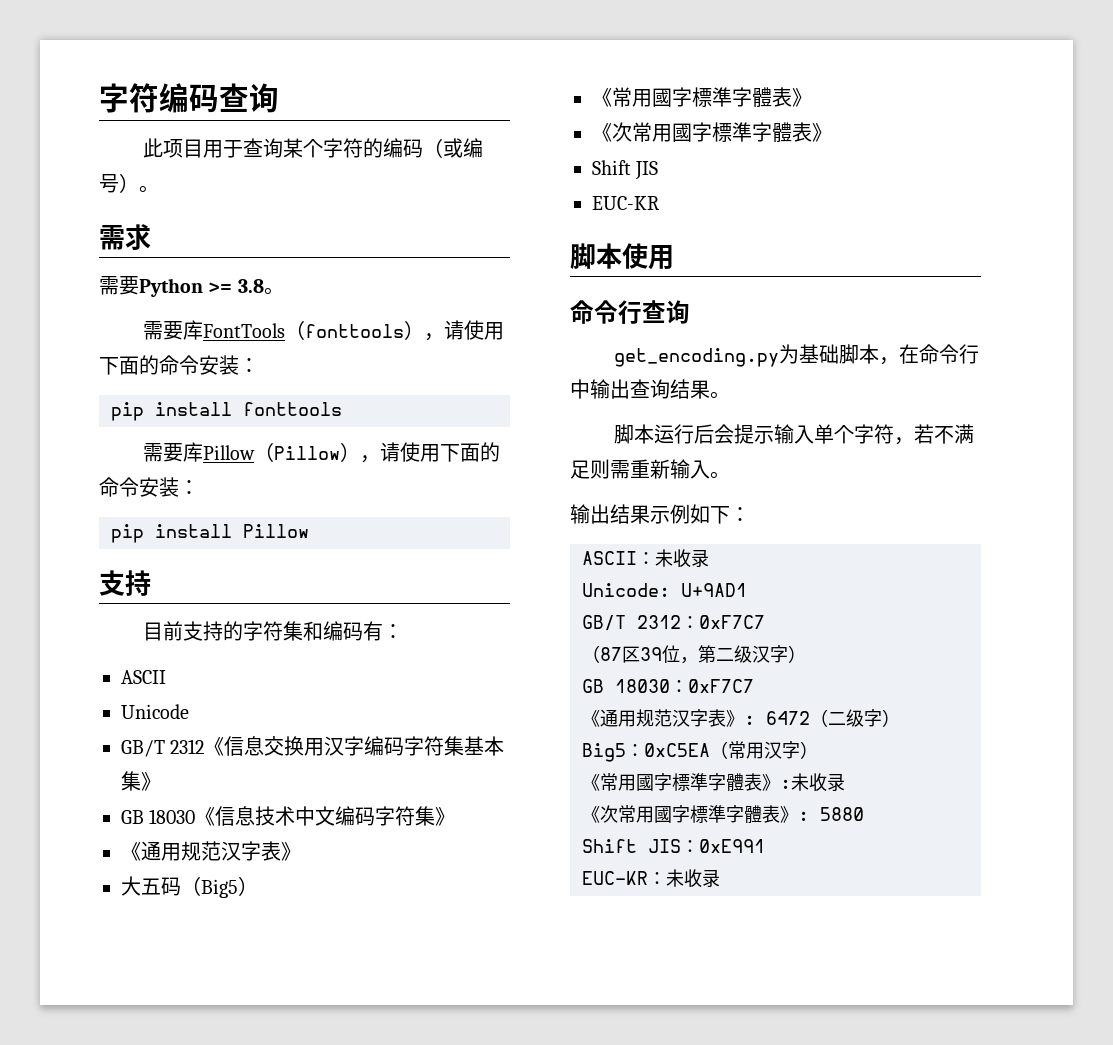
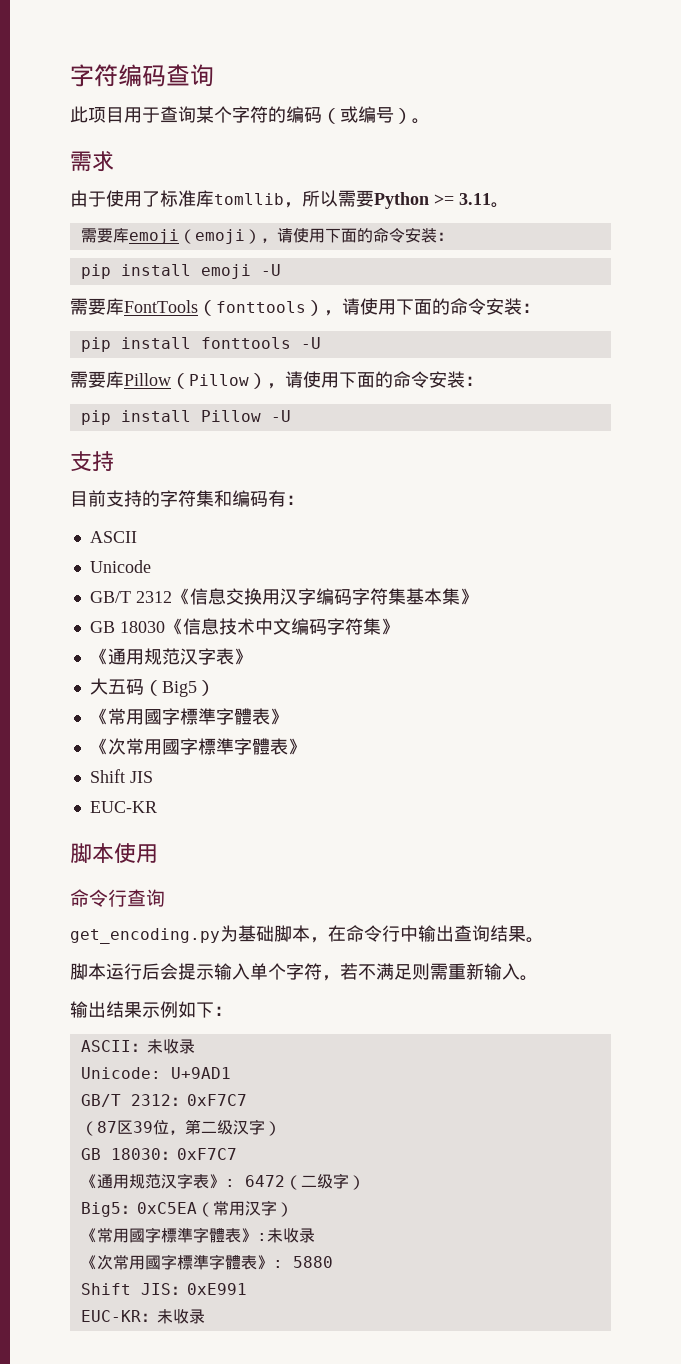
- 需要Python >= 3.8。
+ 由于使用了标准库tomllib，所以需要Python >= 3.11。
+ 需要库emoji（emoji），请使用下面的命令安装：
+ pip install emoji -U
- pip install fonttools
+ pip install fonttools -U
- pip install Pillow
+ pip install Pillow -U

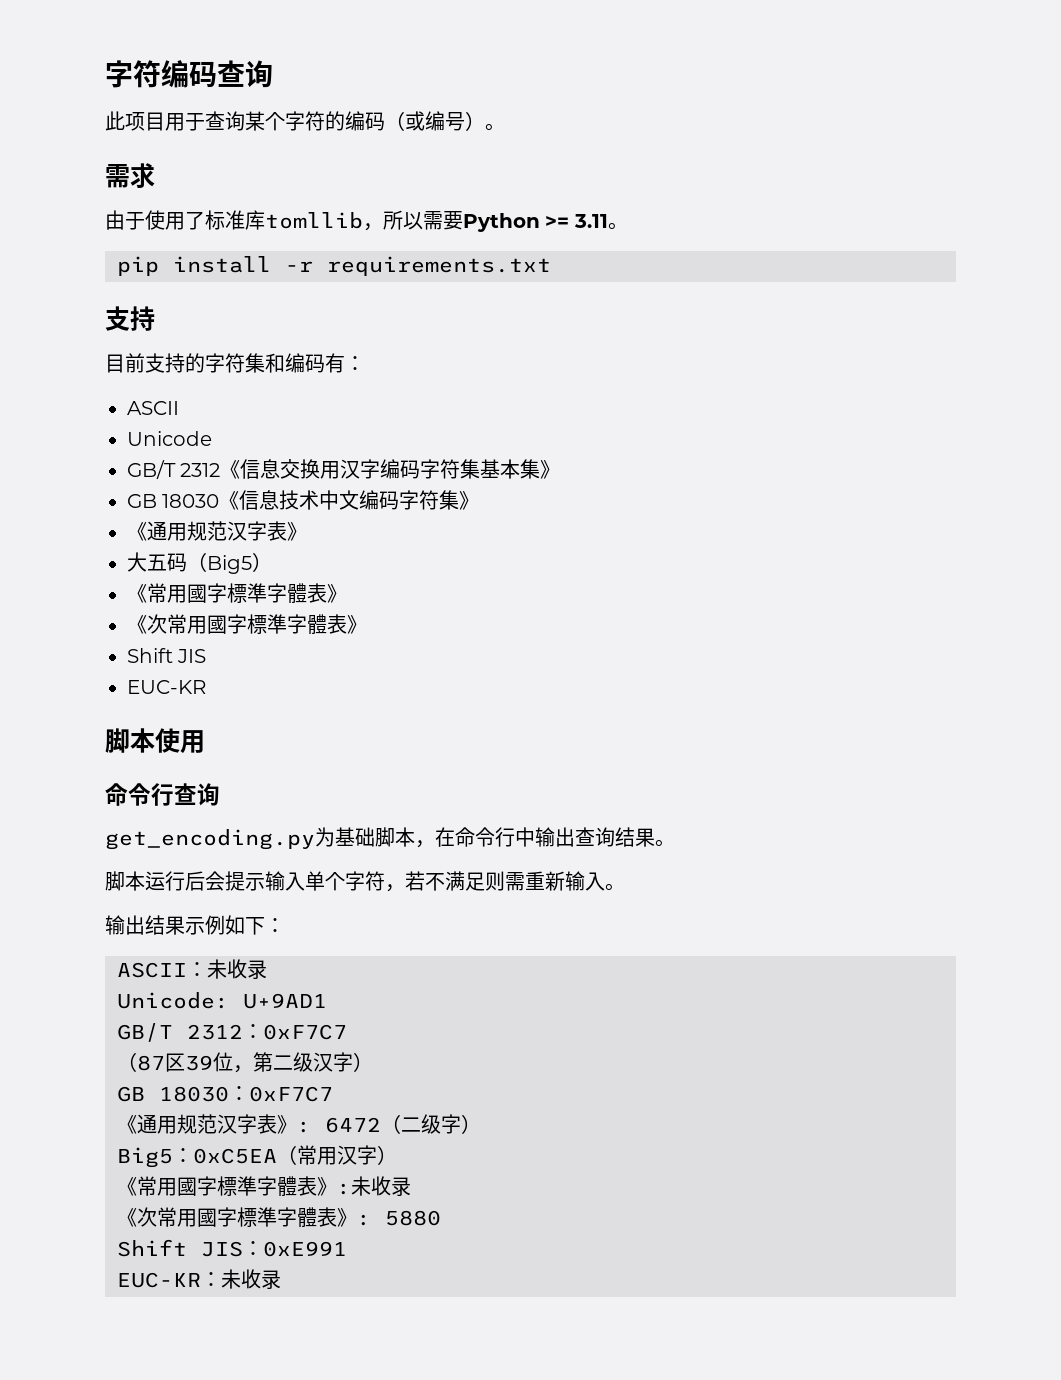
- 需要库emoji（emoji），请使用下面的命令安装：
- pip install emoji -U
- 需要库FontTools（fonttools），请使用下面的命令安装：
- pip install fonttools -U
- 需要库Pillow（Pillow），请使用下面的命令安装：
- pip install Pillow -U
+ pip install -r requirements.txt

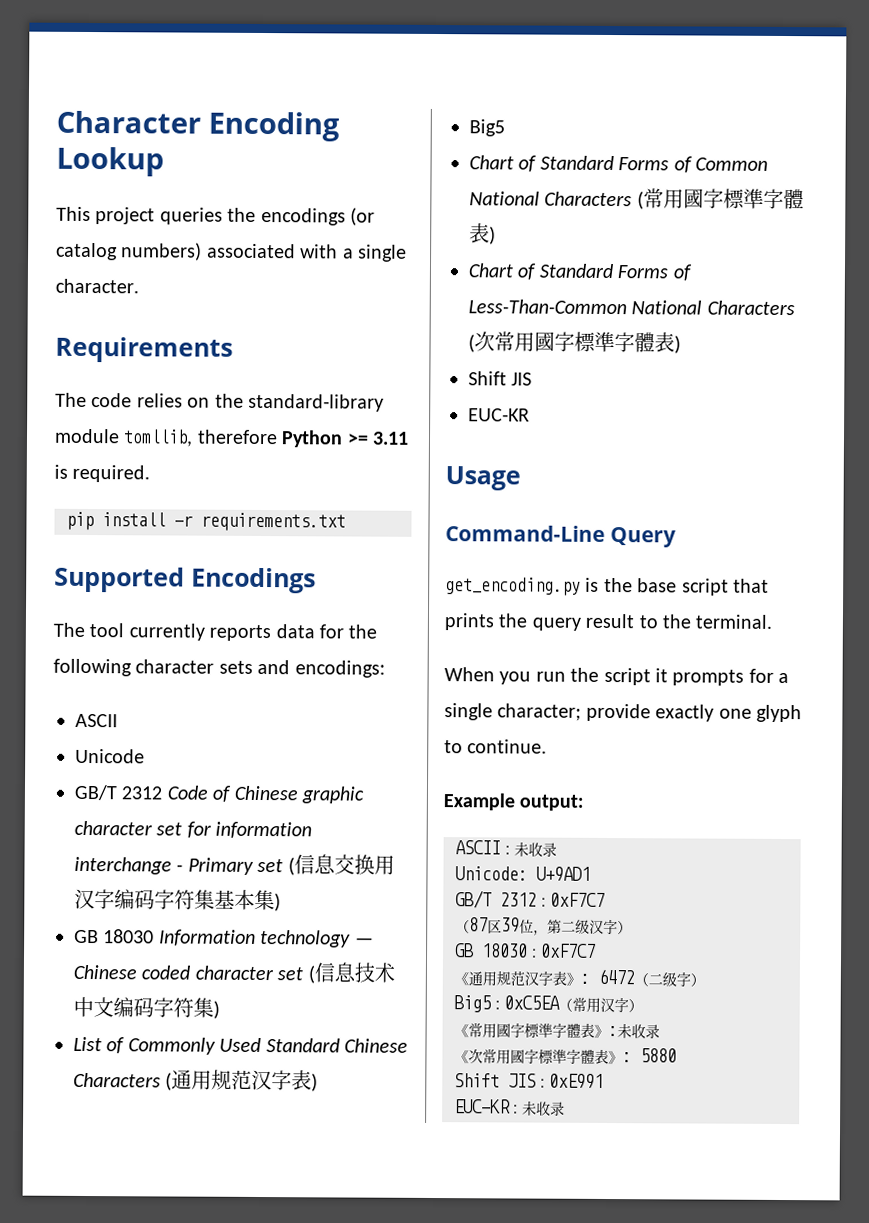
- 字符编码查询
- 此项目用于查询某个字符的编码（或编号）。
- 需求
- 由于使用了标准库tomllib，所以需要Python >= 3.11。
+ Character Encoding Lookup
+ This project queries the encodings (or catalog numbers) associated with a single character.
+ Requirements
+ The code relies on the standard-library module tomllib, therefore Python >= 3.11 is required.
  pip install -r requirements.txt
- 支持
- 目前支持的字符集和编码有：
+ Supported Encodings
+ The tool currently reports data for the following character sets and encodings:
  ASCII
  Unicode
- GB/T 2312《信息交换用汉字编码字符集基本集》
- GB 18030《信息技术中文编码字符集》
- 《通用规范汉字表》
- 大五码（Big5）
- 《常用國字標準字體表》
- 《次常用國字標準字體表》
+ GB/T 2312 Code of Chinese graphic character set for information interchange - Primary set (信息交换用汉字编码字符集基本集)
+ GB 18030 Information technology — Chinese coded character set (信息技术中文编码字符集)
+ List of Commonly Used Standard Chinese Characters (通用规范汉字表)
+ Big5
+ Chart of Standard Forms of Common National Characters (常用國字標準字體表)
+ Chart of Standard Forms of Less-Than-Common National Characters (次常用國字標準字體表)
- 脚本使用
- 命令行查询
- get_encoding.py为基础脚本，在命令行中输出查询结果。
- 脚本运行后会提示输入单个字符，若不满足则需重新输入。
- 输出结果示例如下：
+ Usage
+ Command-Line Query
+ get_encoding.py is the base script that prints the query result to the terminal.
+ When you run the script it prompts for a single character; provide exactly one glyph to continue.
+ Example output:

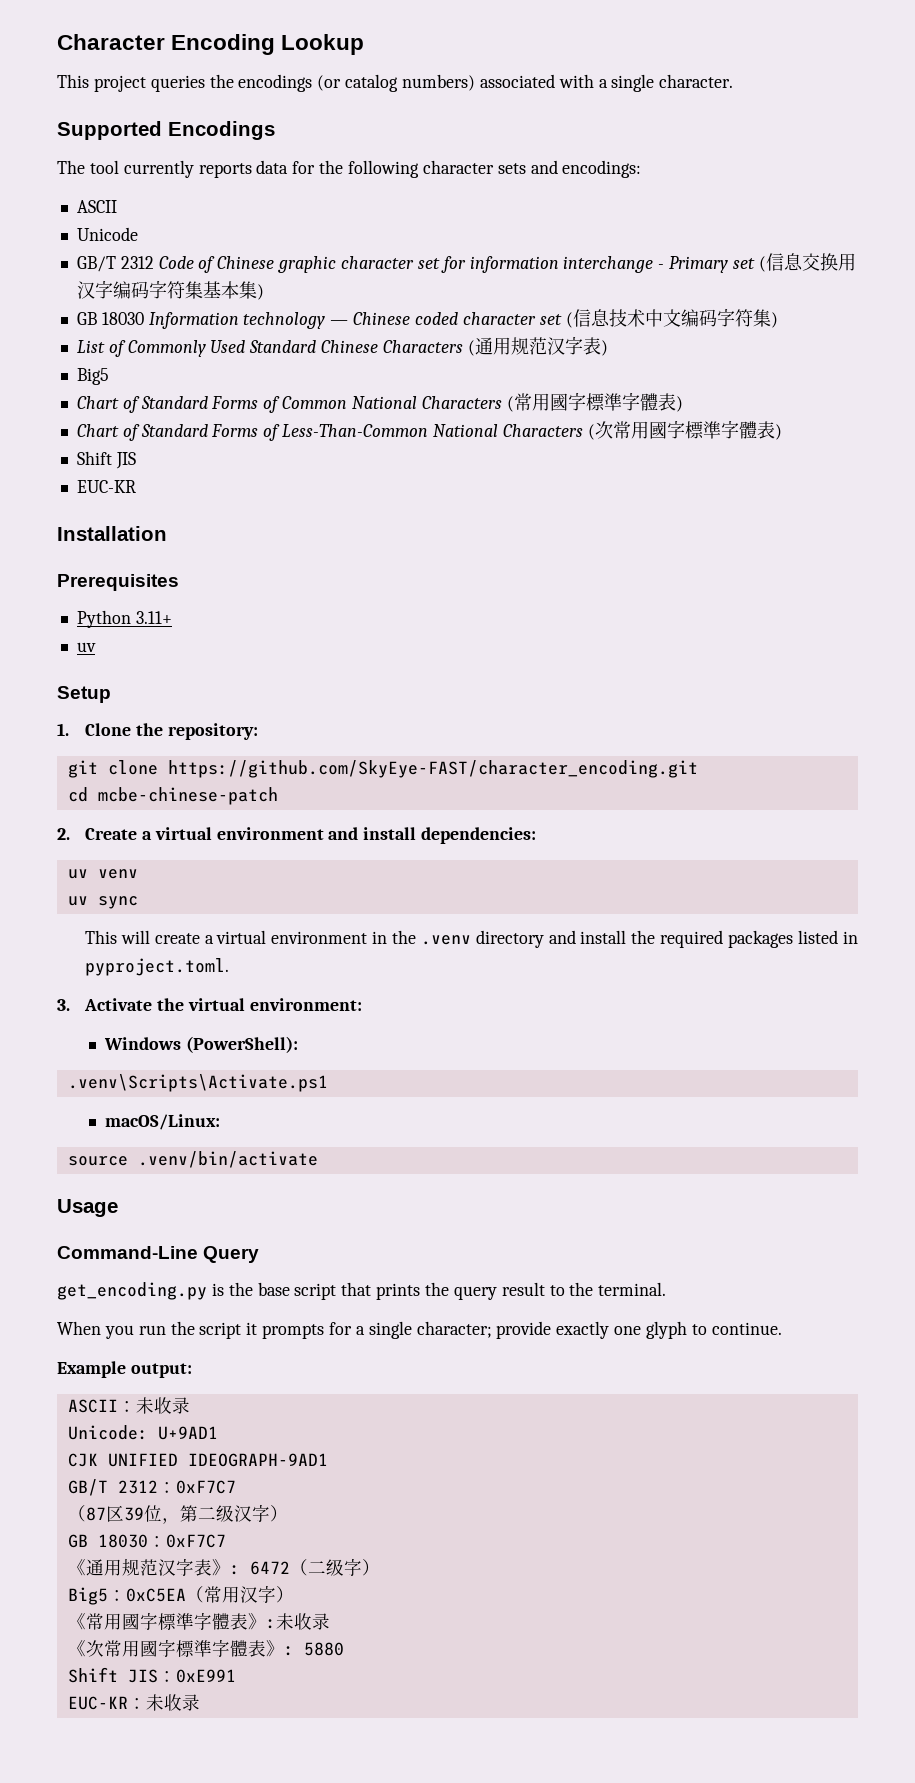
- Requirements
- The code relies on the standard-library module tomllib, therefore Python >= 3.11 is required.
- pip install -r requirements.txt
+ Installation
+ Prerequisites
+ Python 3.11+
+ uv
+ Setup
+ 1. Clone the repository:
+ git clone https://github.com/SkyEye-FAST/character_encoding.git
+ cd mcbe-chinese-patch
+ 2. Create a virtual environment and install dependencies:
+ uv venv
+ uv sync
+ This will create a virtual environment in the .venv directory and install the required packages listed in pyproject.toml.
+ 3. Activate the virtual environment:
+ Windows (PowerShell):
+ .venv\Scripts\Activate.ps1
+ macOS/Linux:
+ source .venv/bin/activate
+ CJK UNIFIED IDEOGRAPH-9AD1

